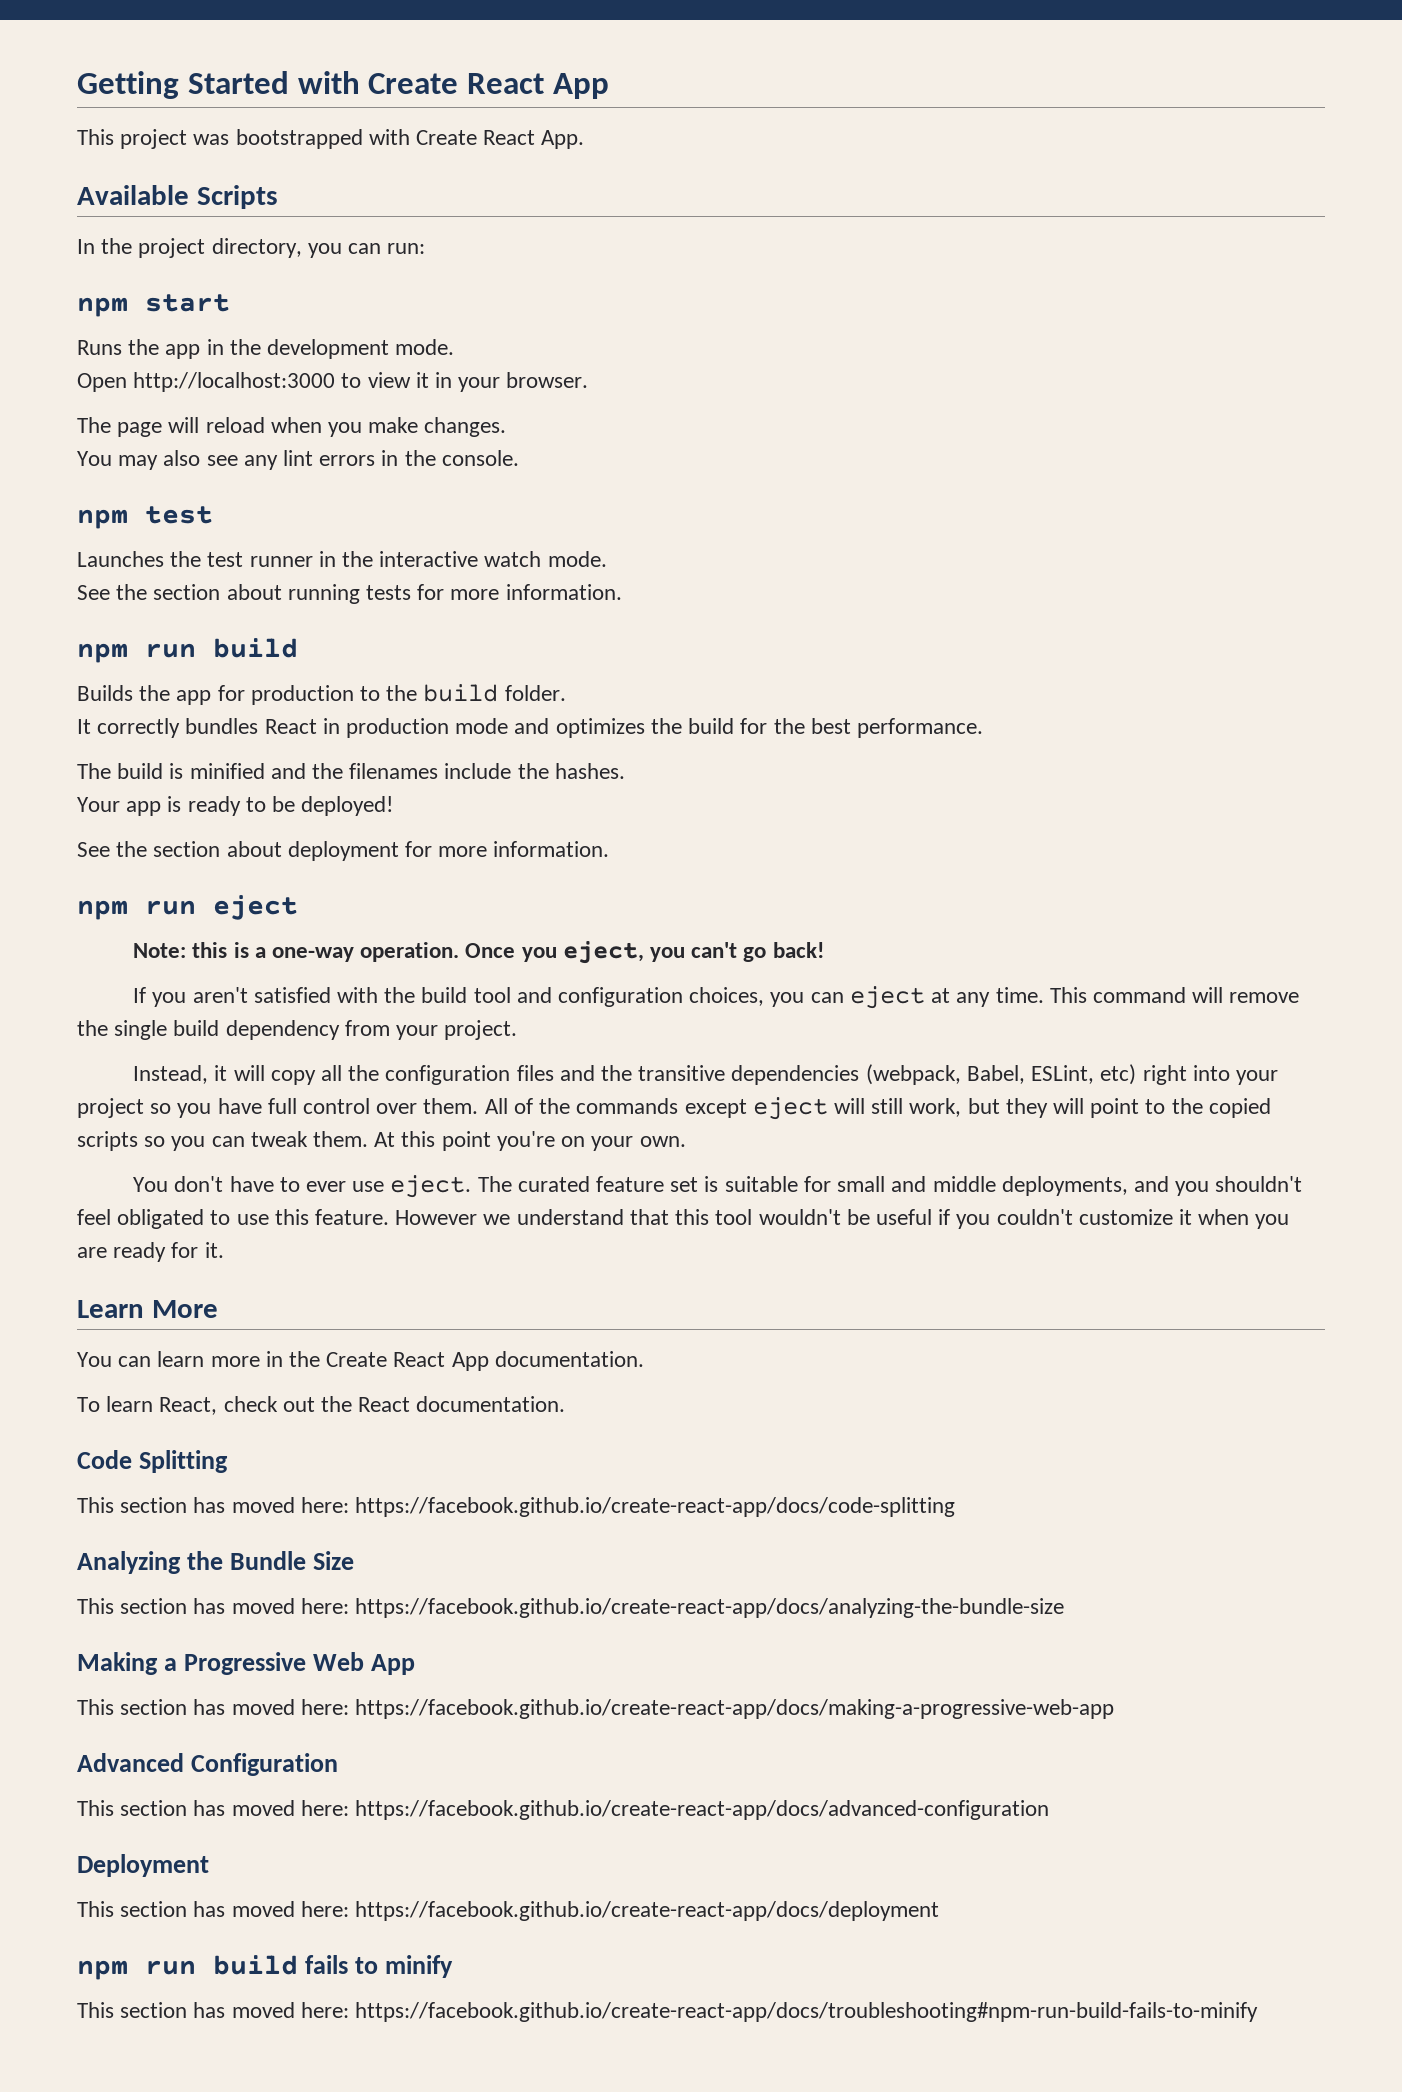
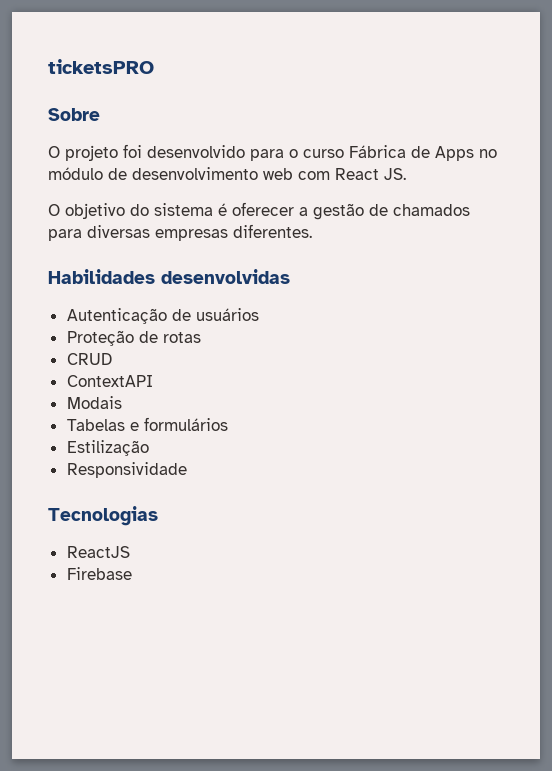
- Getting Started with Create React App
- This project was bootstrapped with Create React App.
- Available Scripts
- In the project directory, you can run:
- npm start
- Runs the app in the development mode.
- Open http://localhost:3000 to view it in your browser.
- The page will reload when you make changes.
- You may also see any lint errors in the console.
- npm test
- Launches the test runner in the interactive watch mode.
- See the section about running tests for more information.
- npm run build
- Builds the app for production to the build folder.
- It correctly bundles React in production mode and optimizes the build for the best performance.
- The build is minified and the filenames include the hashes.
- Your app is ready to be deployed!
- See the section about deployment for more information.
- npm run eject
- Note: this is a one-way operation. Once you eject, you can't go back!
- If you aren't satisfied with the build tool and configuration choices, you can eject at any time. This command will remove the single build dependency from your project.
- Instead, it will copy all the configuration files and the transitive dependencies (webpack, Babel, ESLint, etc) right into your project so you have full control over them. All of the commands except eject will still work, but they will point to the copied scripts so you can tweak them. At this point you're on your own.
- You don't have to ever use eject. The curated feature set is suitable for small and middle deployments, and you shouldn't feel obligated to use this feature. However we understand that this tool wouldn't be useful if you couldn't customize it when you are ready for it.
- Learn More
- You can learn more in the Create React App documentation.
- To learn React, check out the React documentation.
- Code Splitting
- This section has moved here: https://facebook.github.io/create-react-app/docs/code-splitting
- Analyzing the Bundle Size
- This section has moved here: https://facebook.github.io/create-react-app/docs/analyzing-the-bundle-size
- Making a Progressive Web App
- This section has moved here: https://facebook.github.io/create-react-app/docs/making-a-progressive-web-app
- Advanced Configuration
- This section has moved here: https://facebook.github.io/create-react-app/docs/advanced-configuration
- Deployment
- This section has moved here: https://facebook.github.io/create-react-app/docs/deployment
- npm run build fails to minify
- This section has moved here: https://facebook.github.io/create-react-app/docs/troubleshooting#npm-run-build-fails-to-minify
+ ticketsPRO
+ Sobre
+ O projeto foi desenvolvido para o curso Fábrica de Apps no módulo de desenvolvimento web com React JS.
+ O objetivo do sistema é oferecer a gestão de chamados para diversas empresas diferentes.
+ Habilidades desenvolvidas
+ Autenticação de usuários
+ Proteção de rotas
+ CRUD
+ ContextAPI
+ Modais
+ Tabelas e formulários
+ Estilização
+ Responsividade
+ Tecnologias
+ ReactJS
+ Firebase

